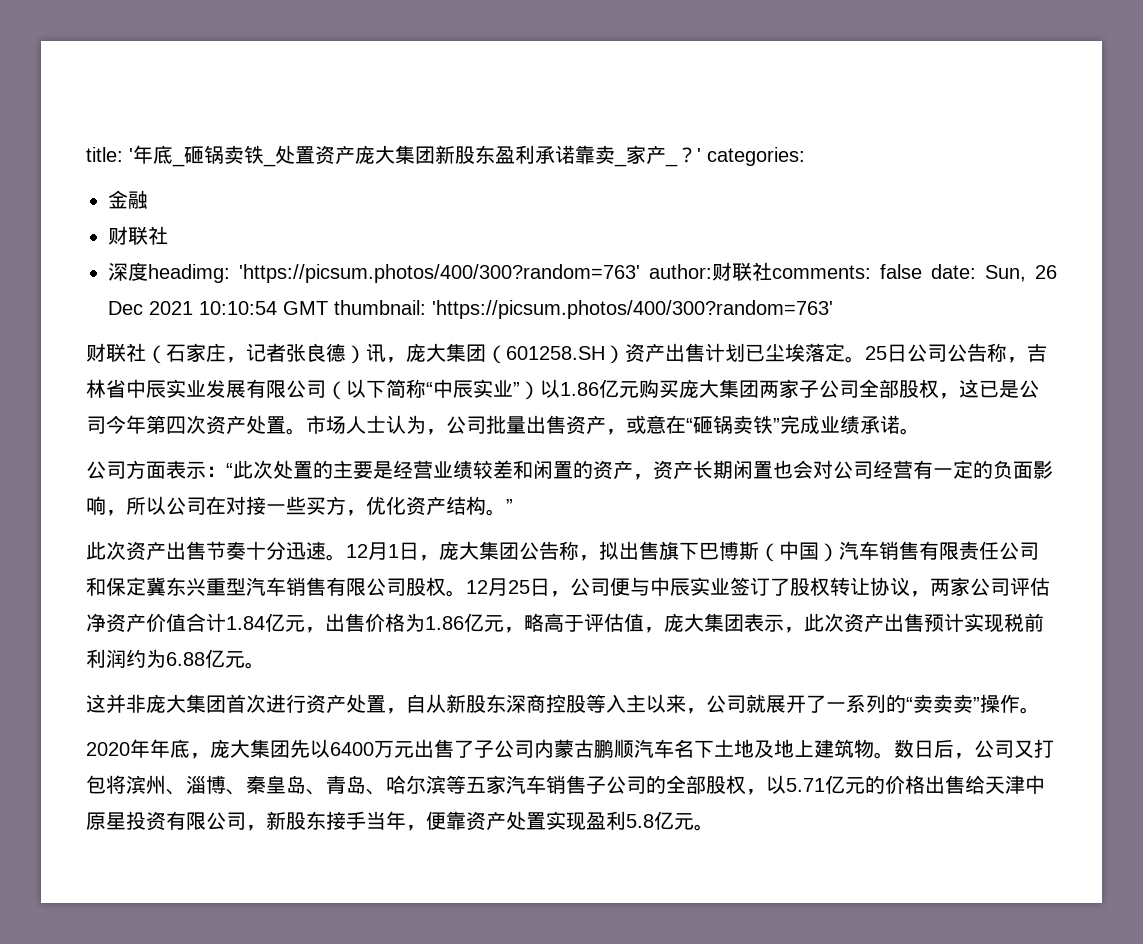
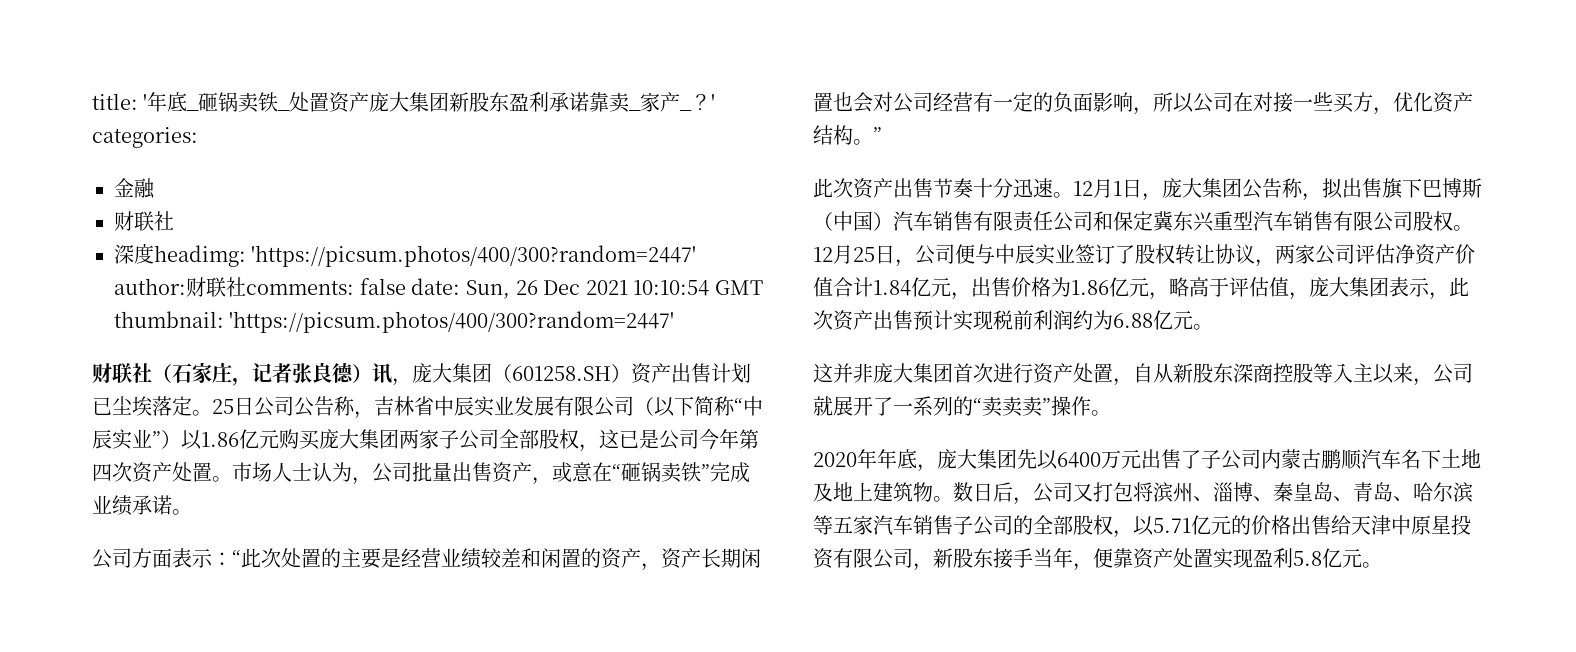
- 深度headimg: 'https://picsum.photos/400/300?random=763' author:财联社comments: false date: Sun, 26 Dec 2021 10:10:54 GMT thumbnail: 'https://picsum.photos/400/300?random=763'
+ 深度headimg: 'https://picsum.photos/400/300?random=2447' author:财联社comments: false date: Sun, 26 Dec 2021 10:10:54 GMT thumbnail: 'https://picsum.photos/400/300?random=2447'

